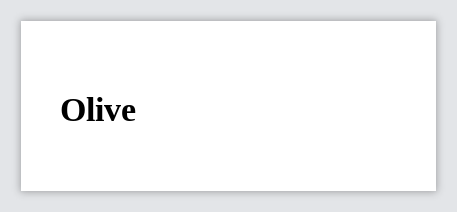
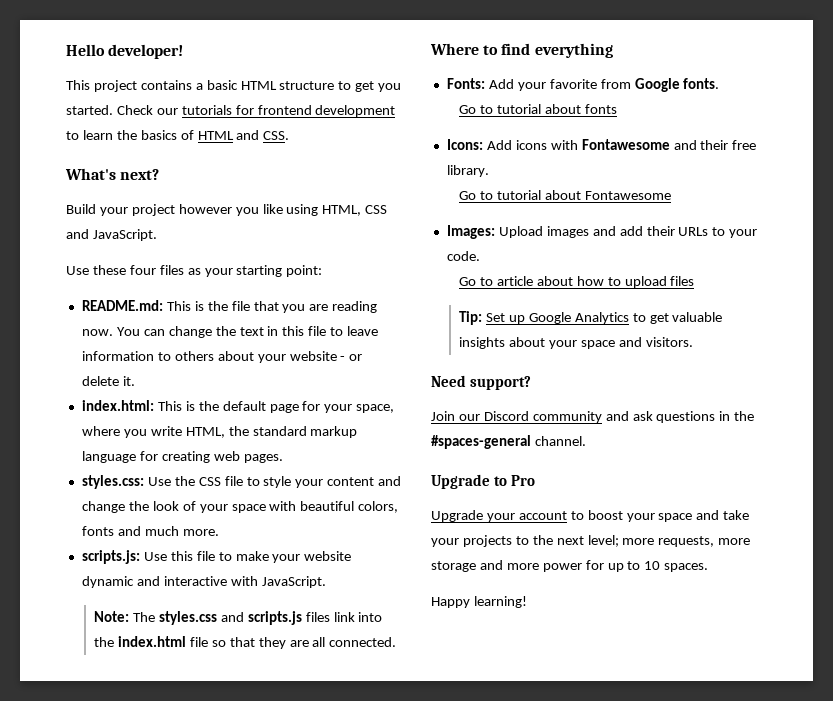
- Olive
+ Hello developer!
+ This project contains a basic HTML structure to get you started. Check our tutorials for frontend development to learn the basics of HTML and CSS.
+ What's next?
+ Build your project however you like using HTML, CSS and JavaScript.
+ Use these four files as your starting point:
+ README.md: This is the file that you are reading now. You can change the text in this file to leave information to others about your website - or delete it.
+ index.html: This is the default page for your space, where you write HTML, the standard markup language for creating web pages.
+ styles.css: Use the CSS file to style your content and change the look of your space with beautiful colors, fonts and much more.
+ scripts.js: Use this file to make your website dynamic and interactive with JavaScript.
+ Note: The styles.css and scripts.js files link into the index.html file so that they are all connected.
+ Where to find everything
+ Fonts: Add your favorite from Google fonts.
+ Go to tutorial about fonts
+ Icons: Add icons with Fontawesome and their free library.
+ Go to tutorial about Fontawesome
+ Images: Upload images and add their URLs to your code.
+ Go to article about how to upload files
+ Tip: Set up Google Analytics to get valuable insights about your space and visitors.
+ Need support?
+ Join our Discord community and ask questions in the #spaces-general channel.
+ Upgrade to Pro
+ Upgrade your account to boost your space and take your projects to the next level; more requests, more storage and more power for up to 10 spaces.
+ Happy learning!

